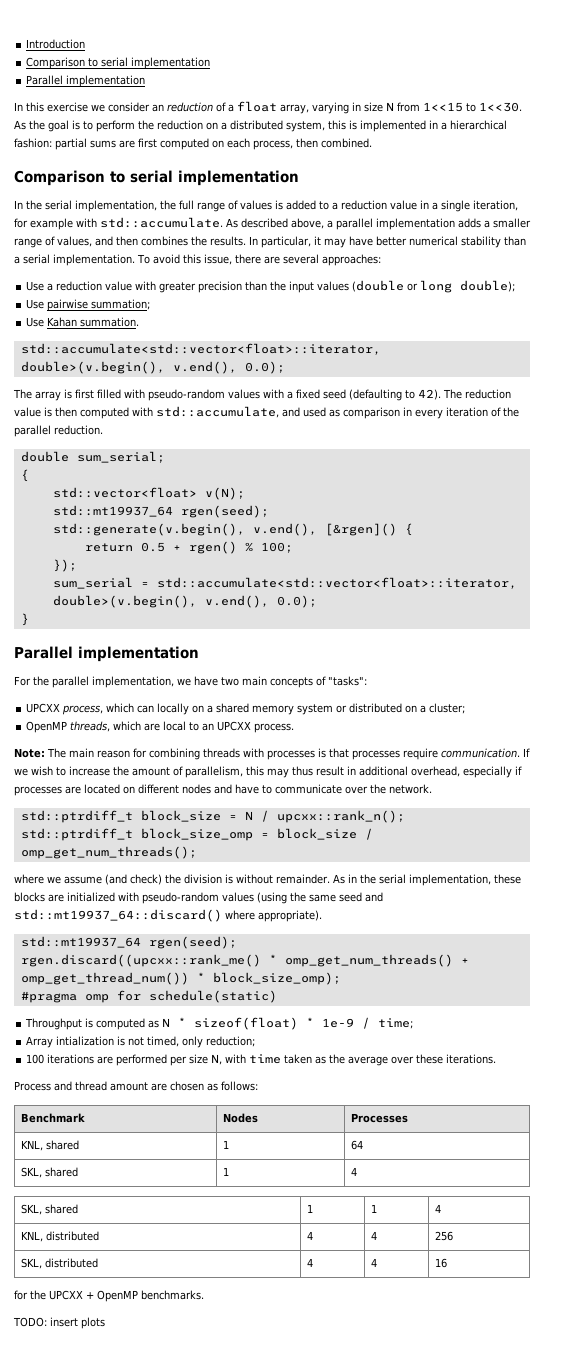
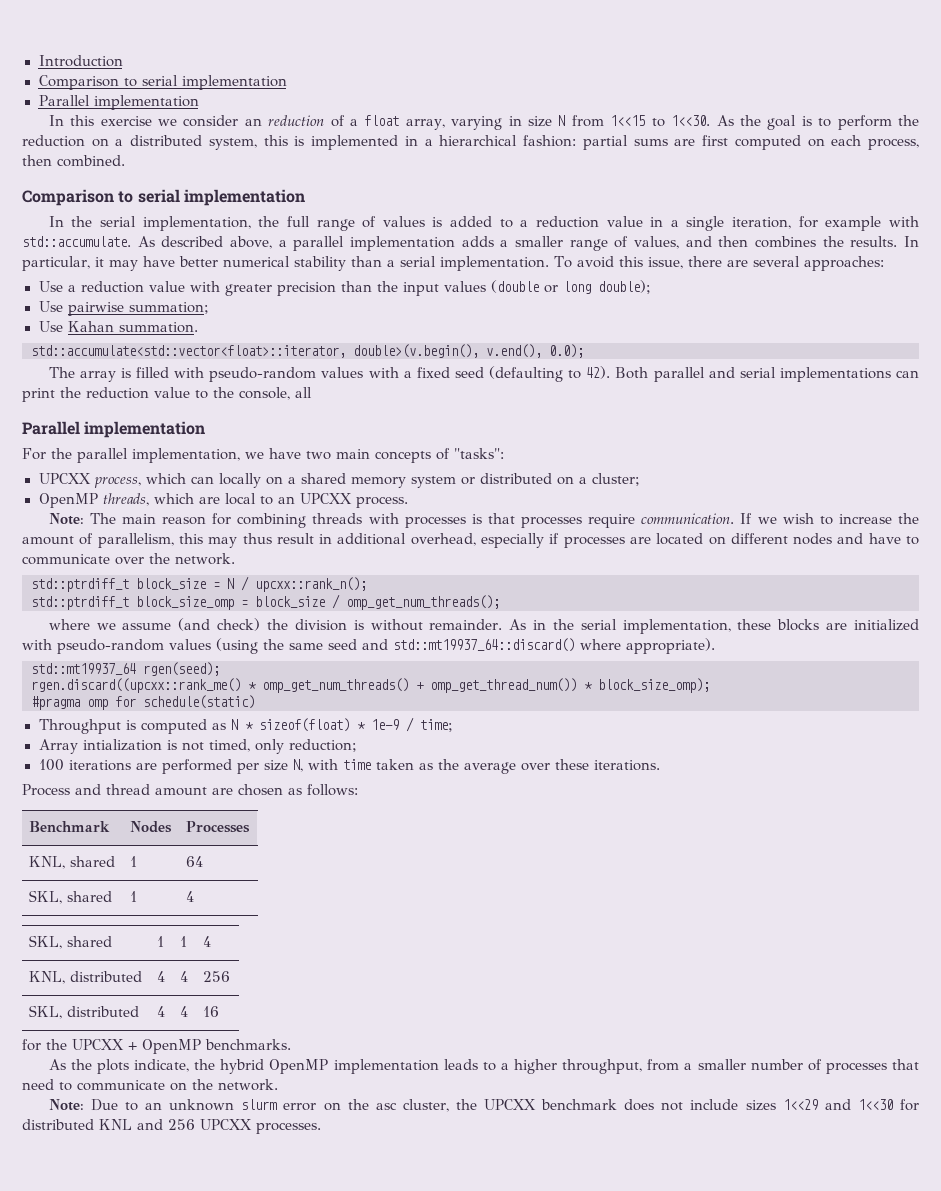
- The array is first filled with pseudo-random values with a fixed seed (defaulting to 42).
+ The array is filled with pseudo-random values with a fixed seed (defaulting to 42).
- The reduction value is then computed with std::accumulate, and used as comparison in every iteration of the parallel reduction.
- double sum_serial;
- {
- std::vector<float> v(N);
- std::mt19937_64 rgen(seed);
- std::generate(v.begin(), v.end(), [&rgen]() {
- return 0.5 + rgen() % 100;
- });
- sum_serial = std::accumulate<std::vector<float>::iterator, double>(v.begin(), v.end(), 0.0);
- }
+ Both parallel and serial implementations can print the reduction value to the console, all
- TODO: insert plots
+ As the plots indicate, the hybrid OpenMP implementation leads to a higher throughput, from a smaller number of processes that need to communicate on the network.
+ Note: Due to an unknown slurm error on the asc cluster, the UPCXX benchmark does not include sizes 1<<29 and 1<<30 for distributed KNL and 256 UPCXX processes.

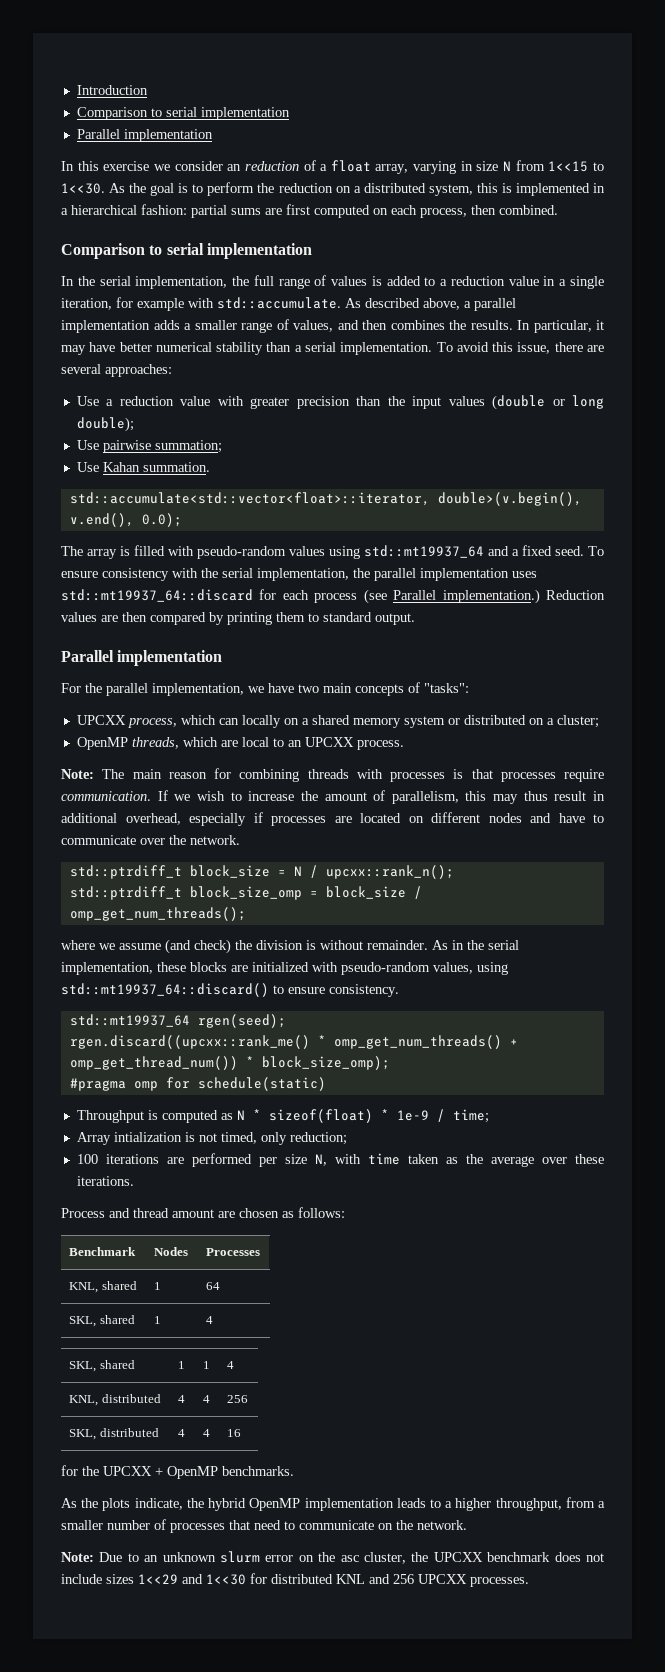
- The array is filled with pseudo-random values with a fixed seed (defaulting to 42). Both parallel and serial implementations can print the reduction value to the console, all
+ The array is filled with pseudo-random values using std::mt19937_64 and a fixed seed. To ensure consistency with the serial implementation, the parallel implementation uses std::mt19937_64::discard for each process (see Parallel implementation.) Reduction values are then compared by printing them to standard output.
- As in the serial implementation, these blocks are initialized with pseudo-random values (using the same seed and std::mt19937_64::discard() where appropriate).
+ As in the serial implementation, these blocks are initialized with pseudo-random values, using std::mt19937_64::discard() to ensure consistency.

